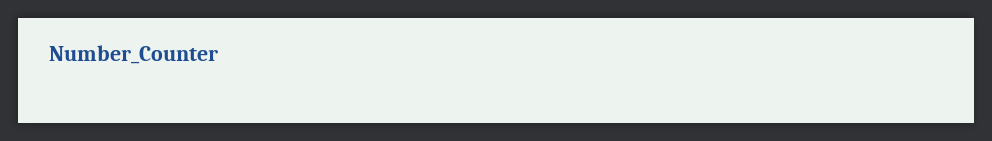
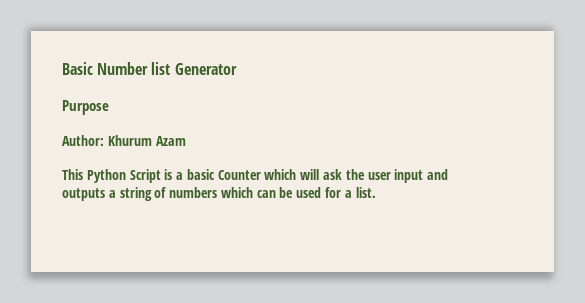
- Number_Counter
+ Basic Number list Generator
+ Purpose
+ Author: Khurum Azam
+ This Python Script is a basic Counter which will ask the user input and outputs a string of numbers which can be used for a list.

